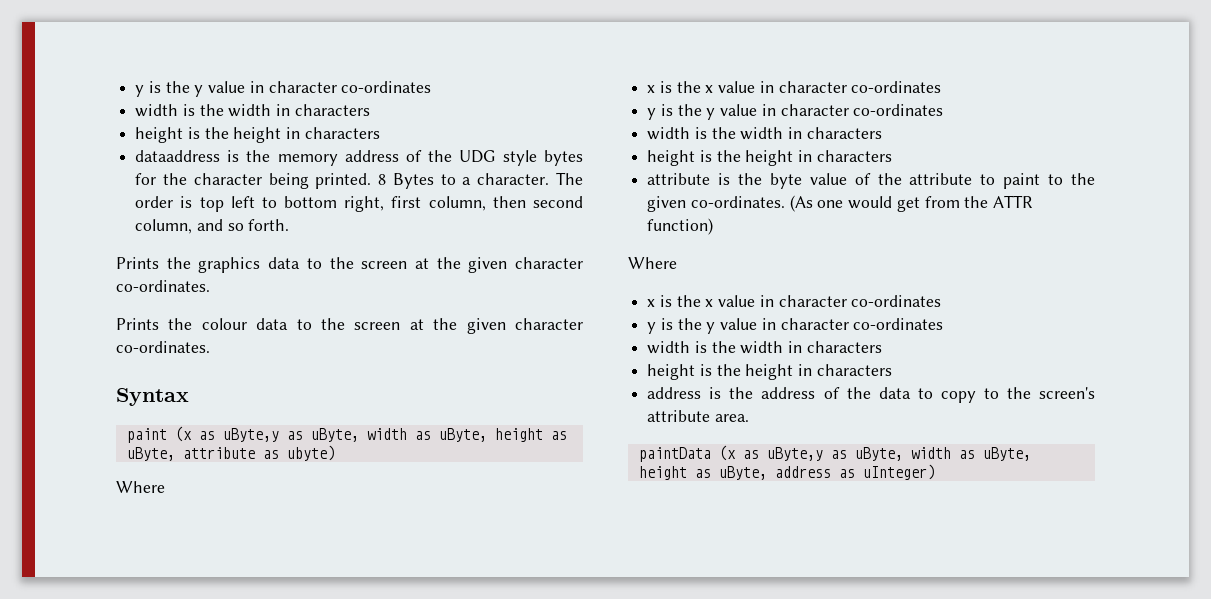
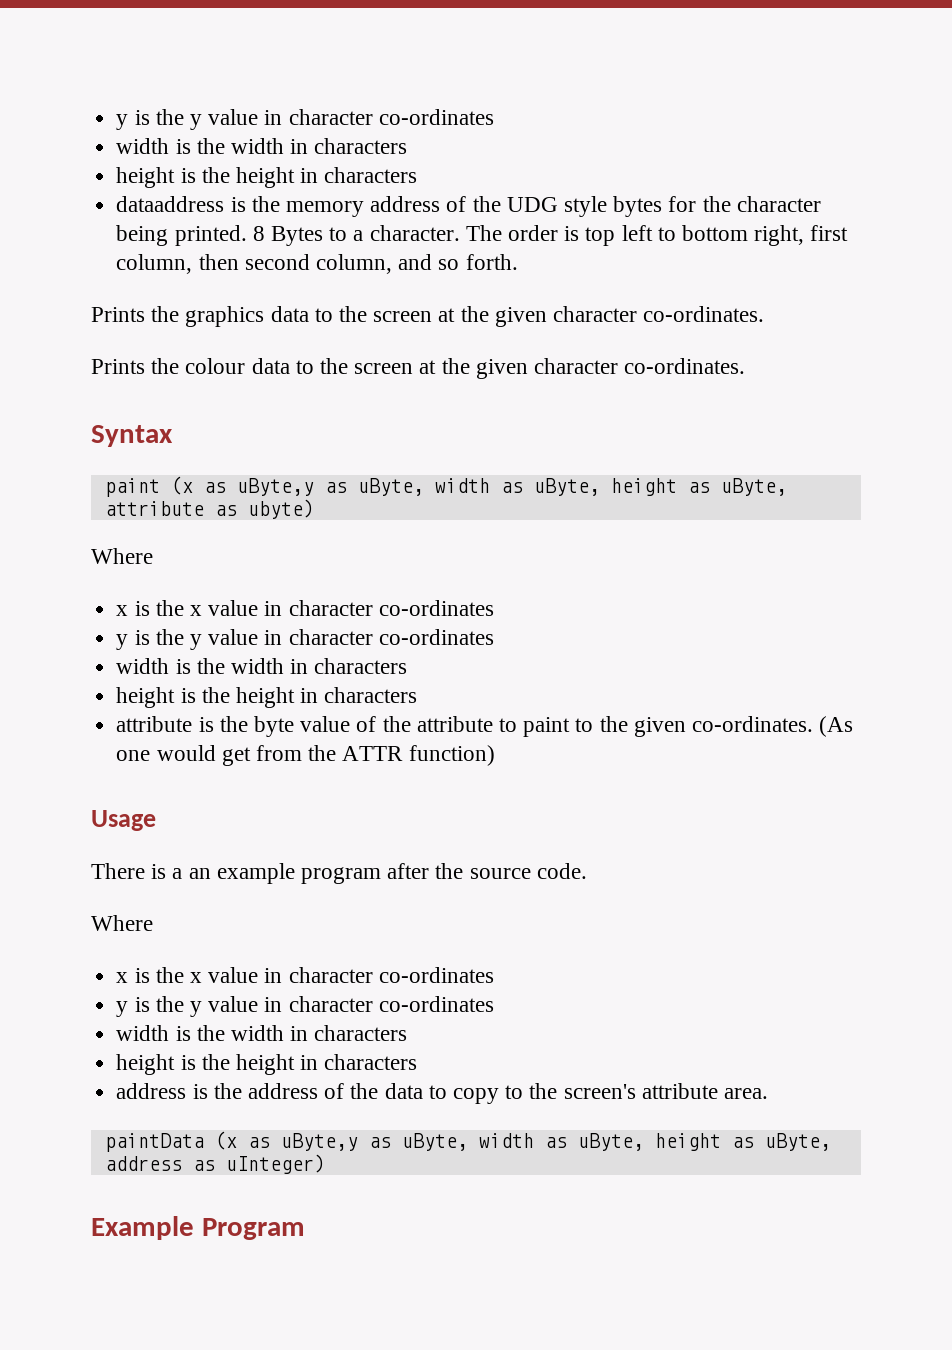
+ Usage
+ There is a an example program after the source code.
+ Example Program

